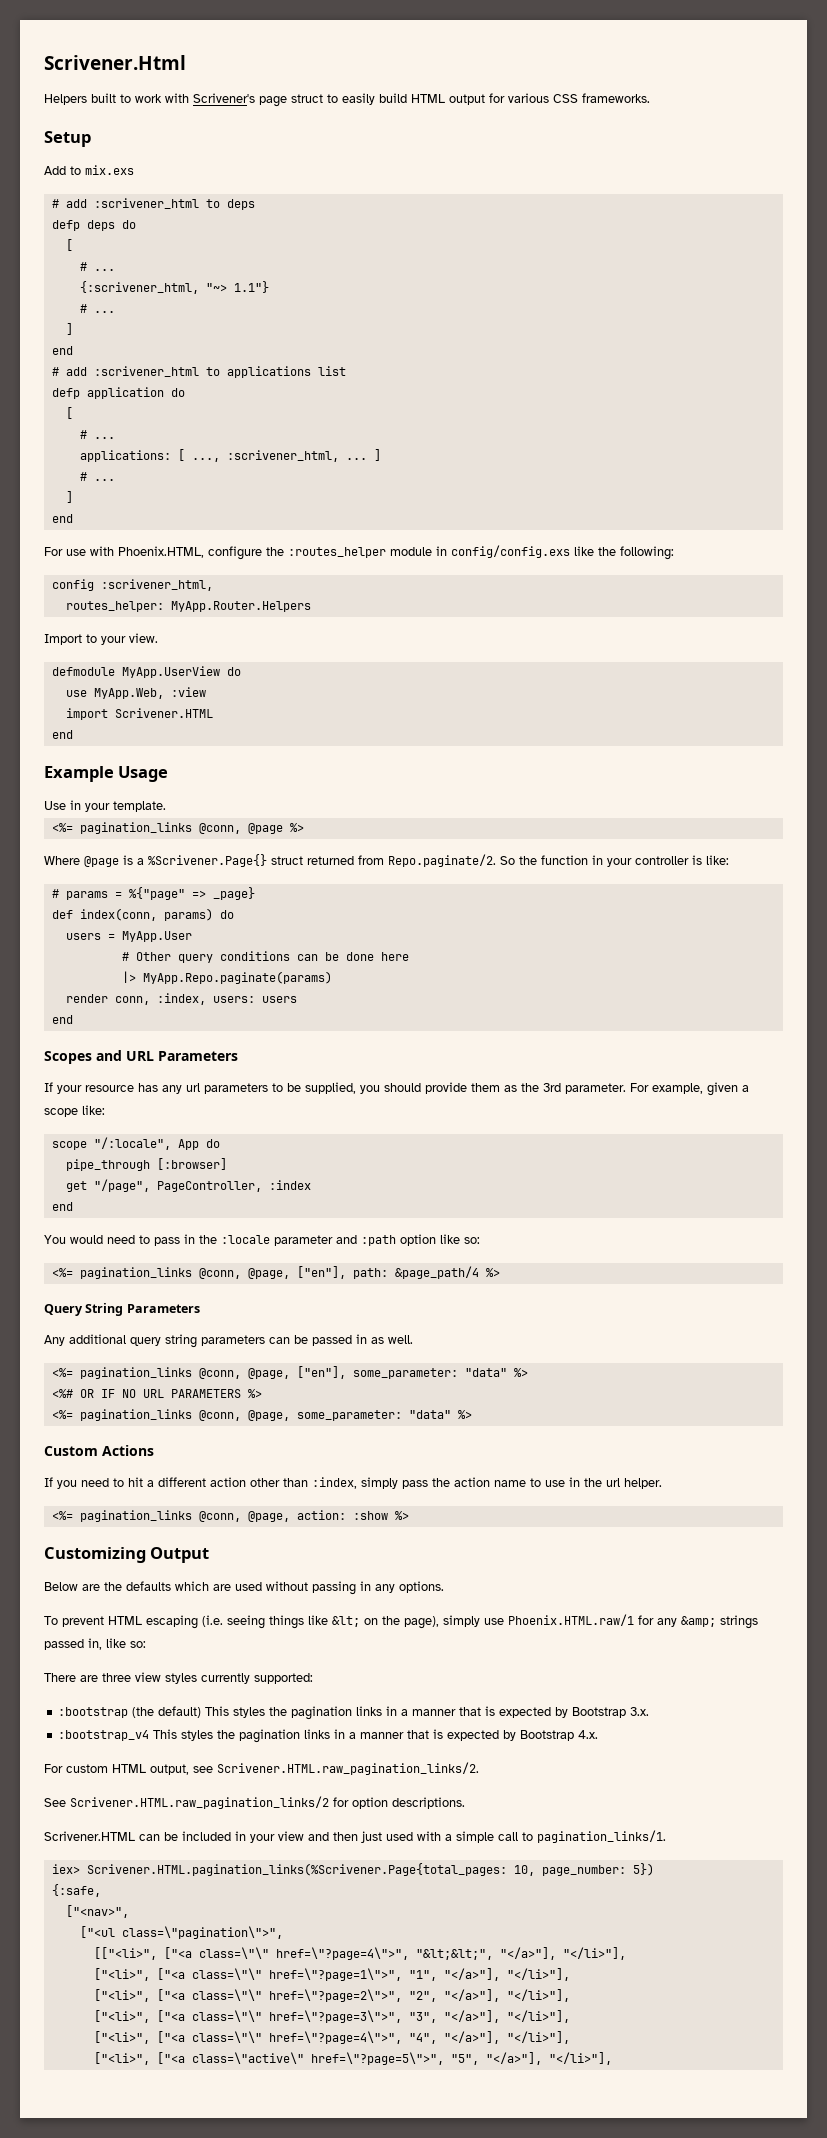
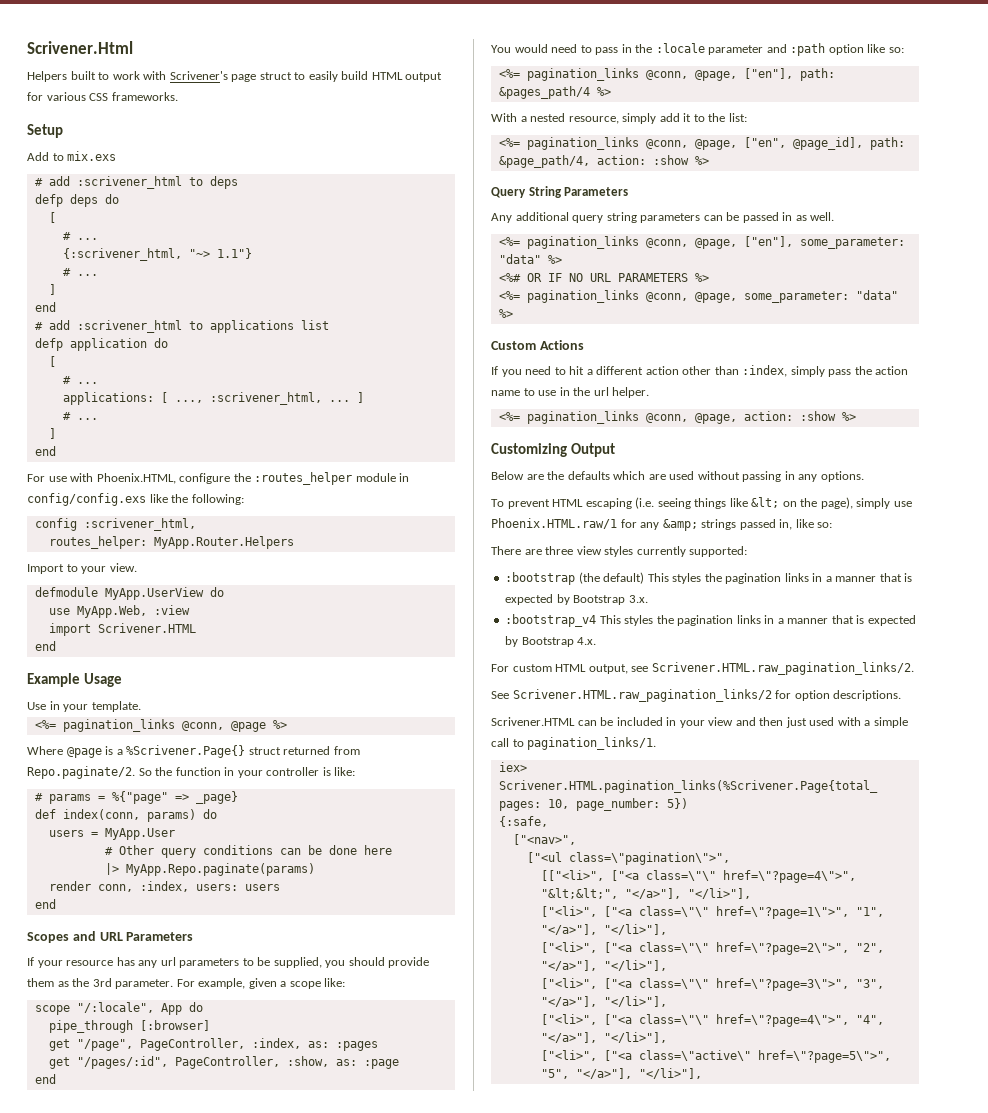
- get "/page", PageController, :index
+ get "/page", PageController, :index, as: :pages
+ get "/pages/:id", PageController, :show, as: :page
- <%= pagination_links @conn, @page, ["en"], path: &page_path/4 %>
+ <%= pagination_links @conn, @page, ["en"], path: &pages_path/4 %>
+ With a nested resource, simply add it to the list:
+ <%= pagination_links @conn, @page, ["en", @page_id], path: &page_path/4, action: :show %>

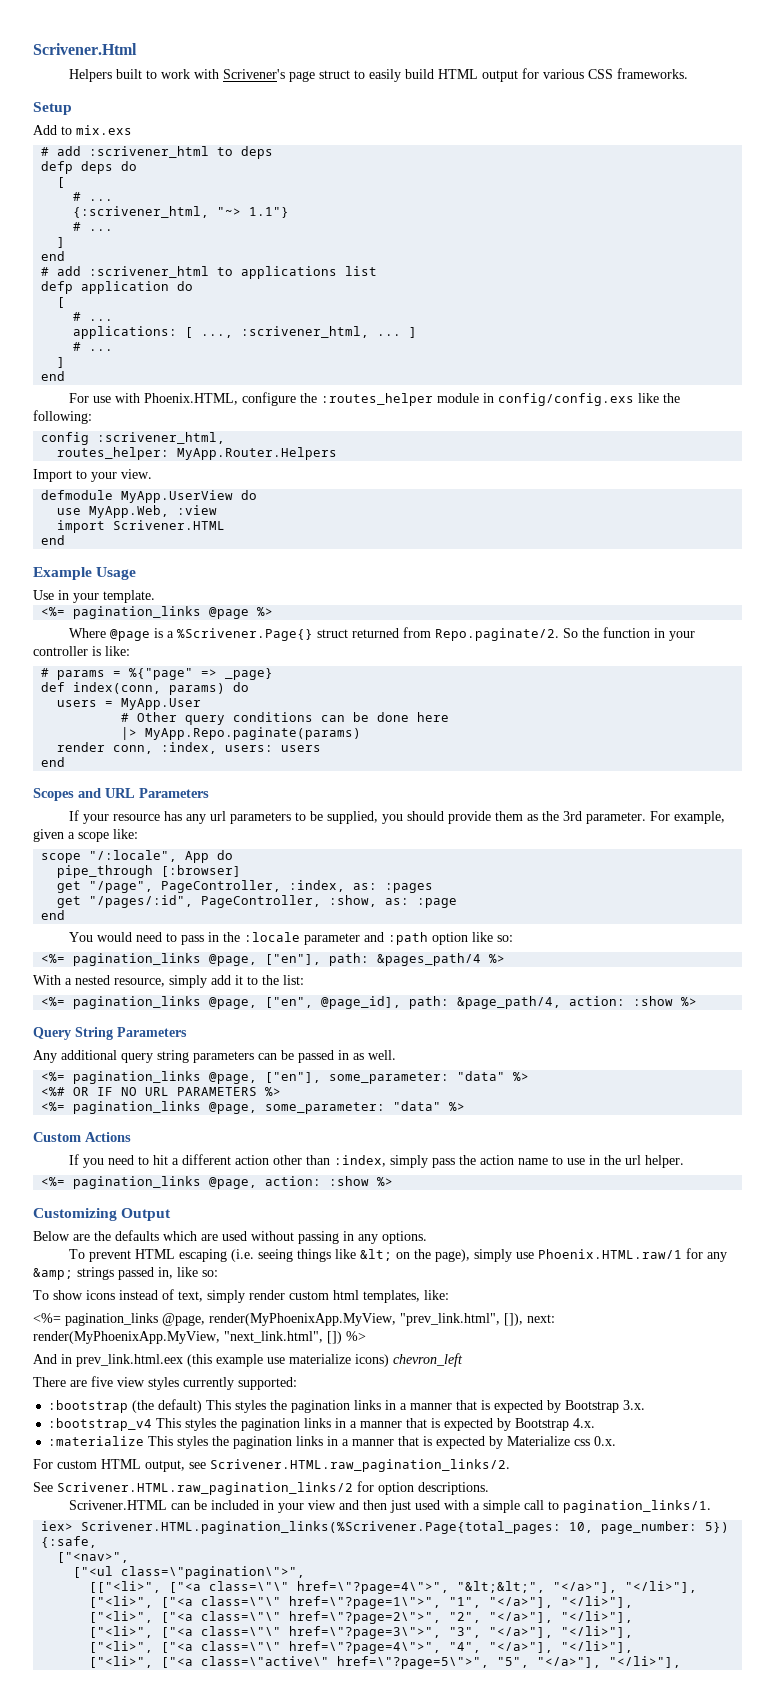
- <%= pagination_links @conn, @page %>
+ <%= pagination_links @page %>
- <%= pagination_links @conn, @page, ["en"], path: &pages_path/4 %>
+ <%= pagination_links @page, ["en"], path: &pages_path/4 %>
- <%= pagination_links @conn, @page, ["en", @page_id], path: &page_path/4, action: :show %>
+ <%= pagination_links @page, ["en", @page_id], path: &page_path/4, action: :show %>
- <%= pagination_links @conn, @page, ["en"], some_parameter: "data" %>
+ <%= pagination_links @page, ["en"], some_parameter: "data" %>
- <%= pagination_links @conn, @page, some_parameter: "data" %>
+ <%= pagination_links @page, some_parameter: "data" %>
- <%= pagination_links @conn, @page, action: :show %>
+ <%= pagination_links @page, action: :show %>
+ To show icons instead of text, simply render custom html templates, like:
+ <%= pagination_links @page, render(MyPhoenixApp.MyView, "prev_link.html", []), next: render(MyPhoenixApp.MyView, "next_link.html", []) %>
+ And in prev_link.html.eex (this example use materialize icons) chevron_left
- There are three view styles currently supported:
+ There are five view styles currently supported:
+ :materialize This styles the pagination links in a manner that is expected by Materialize css 0.x.

